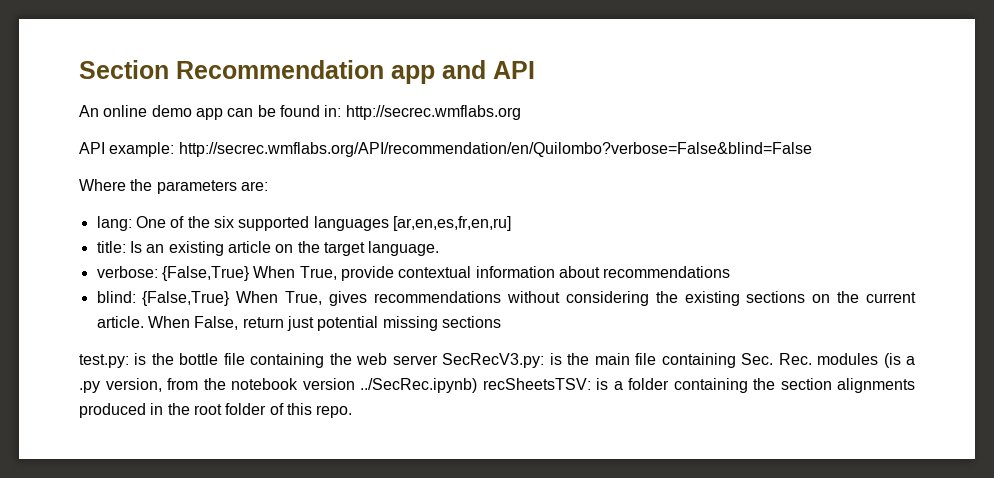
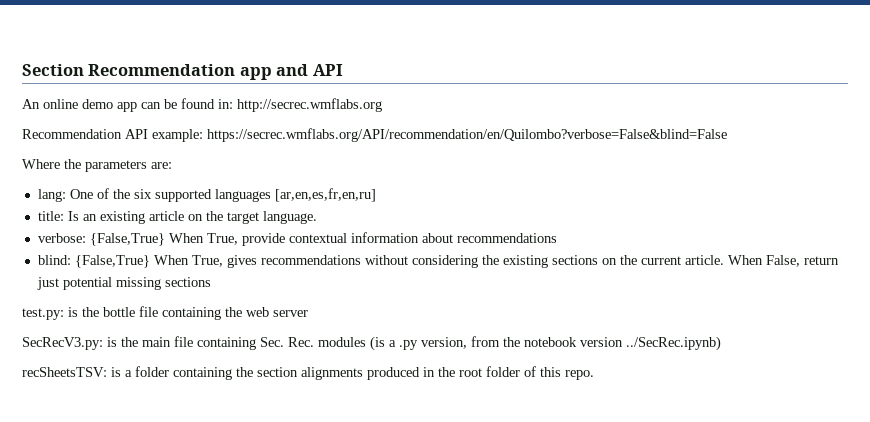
- API example: http://secrec.wmflabs.org/API/recommendation/en/Quilombo?verbose=False&blind=False
+ Recommendation API example: https://secrec.wmflabs.org/API/recommendation/en/Quilombo?verbose=False&blind=False
- test.py: is the bottle file containing the web server SecRecV3.py: is the main file containing Sec. Rec. modules (is a .py version, from the notebook version ../SecRec.ipynb) recSheetsTSV: is a folder containing the section alignments produced in the root folder of this repo.
+ test.py: is the bottle file containing the web server
+ SecRecV3.py: is the main file containing Sec. Rec. modules (is a .py version, from the notebook version ../SecRec.ipynb)
+ recSheetsTSV: is a folder containing the section alignments produced in the root folder of this repo.

